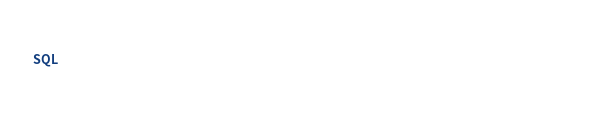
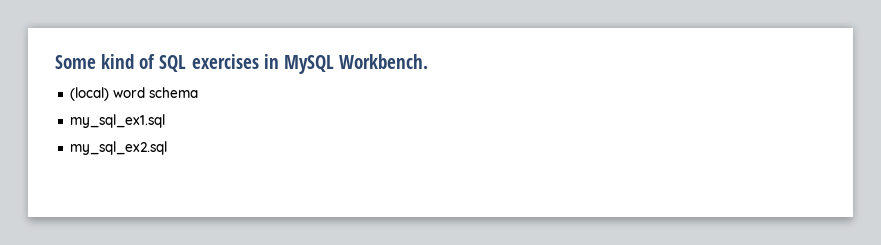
- SQL
+ Some kind of SQL exercises in MySQL Workbench.
+ (local) word schema
+ my_sql_ex1.sql
+ my_sql_ex2.sql

